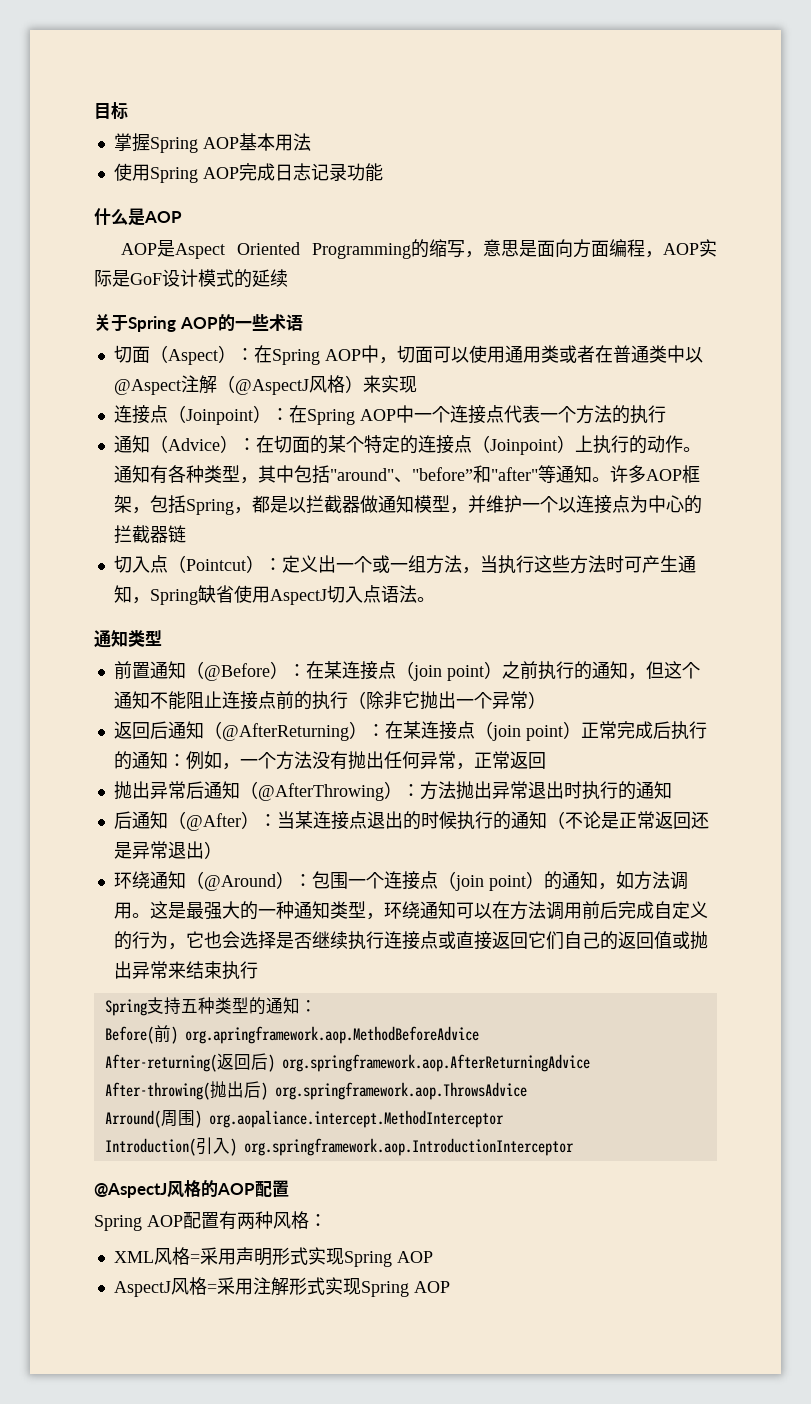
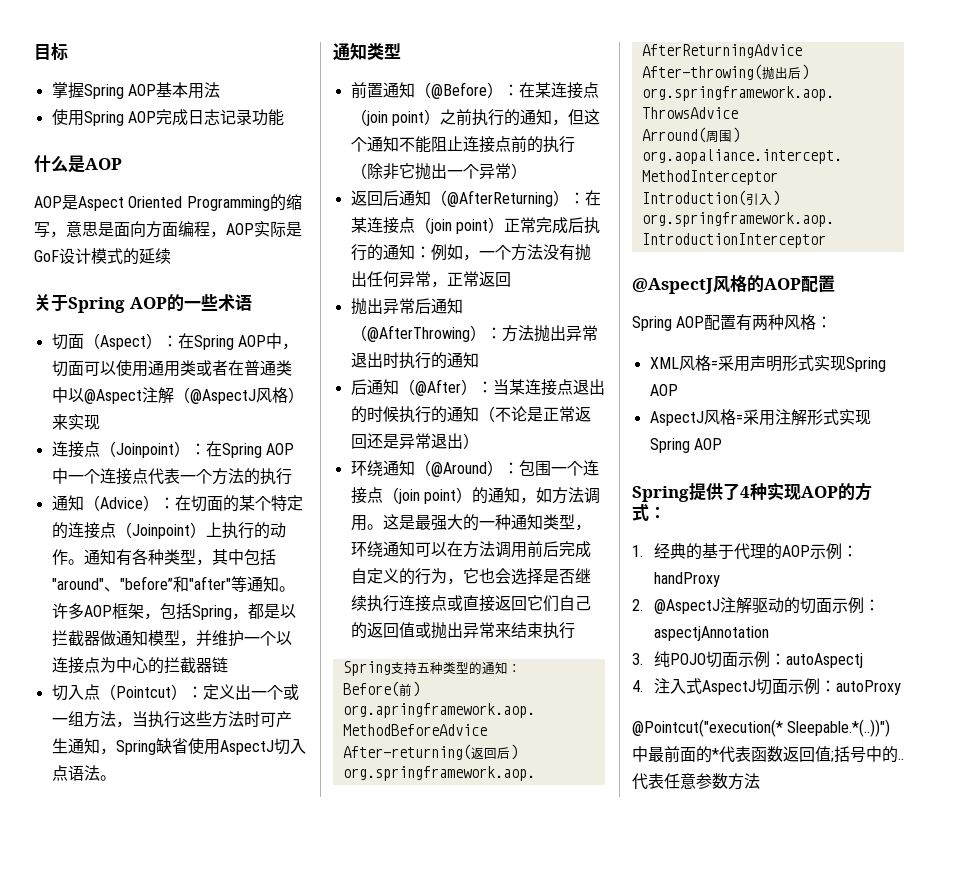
+ Spring提供了4种实现AOP的方式：
+ 1.经典的基于代理的AOP示例：handProxy
+ 2. @AspectJ注解驱动的切面示例：aspectjAnnotation
+ 3.纯POJO切面示例：autoAspectj
+ 4.注入式AspectJ切面示例：autoProxy
+ @Pointcut("execution(* Sleepable.*(..))")中最前面的*代表函数返回值;括号中的..代表任意参数方法

